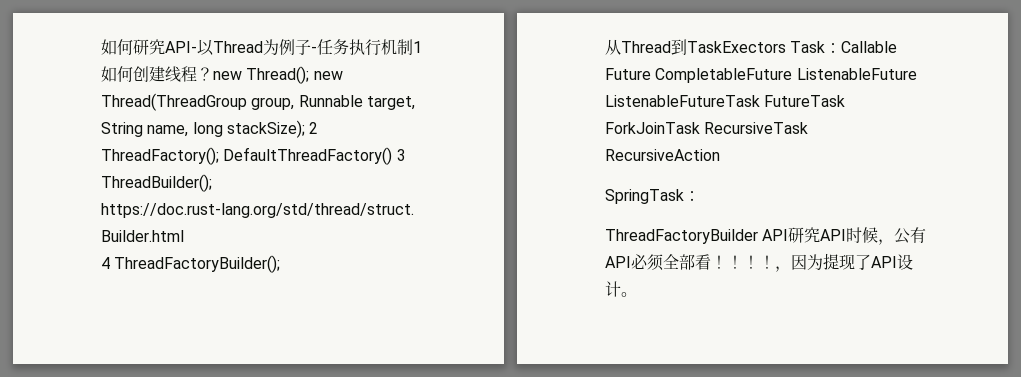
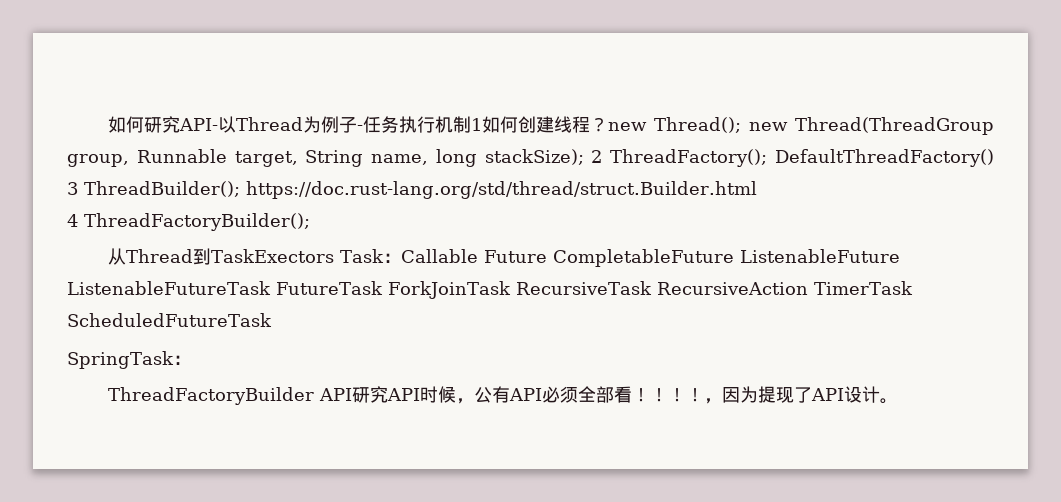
- 从Thread到TaskExectors Task：Callable Future CompletableFuture ListenableFuture ListenableFutureTask FutureTask ForkJoinTask RecursiveTask RecursiveAction
+ 从Thread到TaskExectors Task：Callable Future CompletableFuture ListenableFuture ListenableFutureTask FutureTask ForkJoinTask RecursiveTask RecursiveAction TimerTask ScheduledFutureTask

